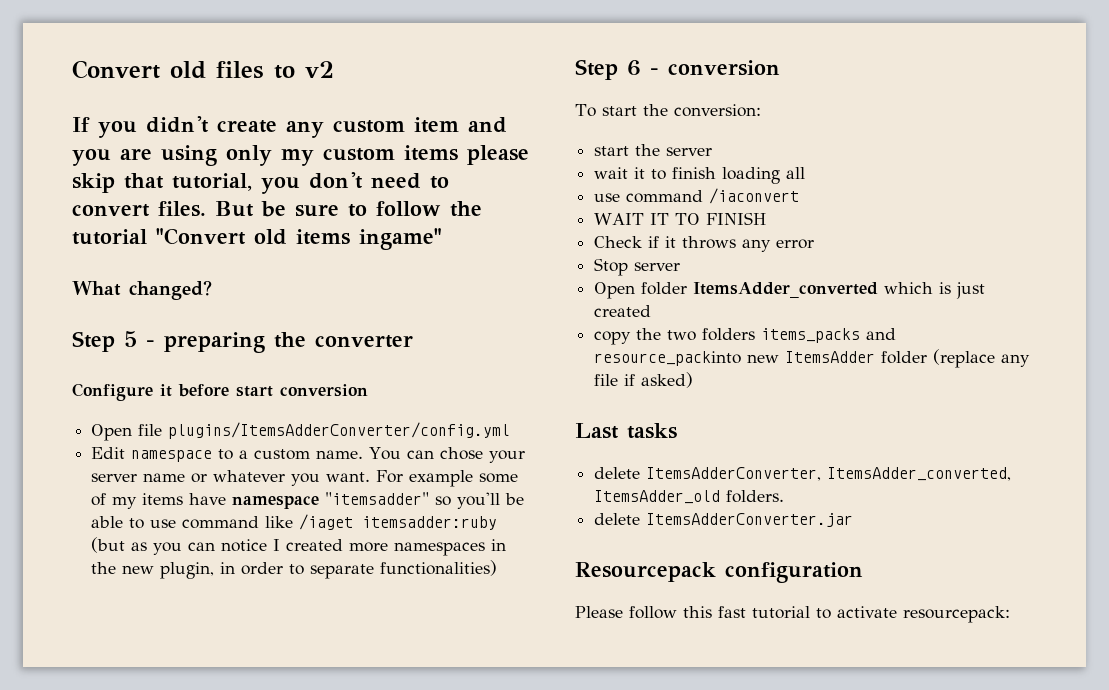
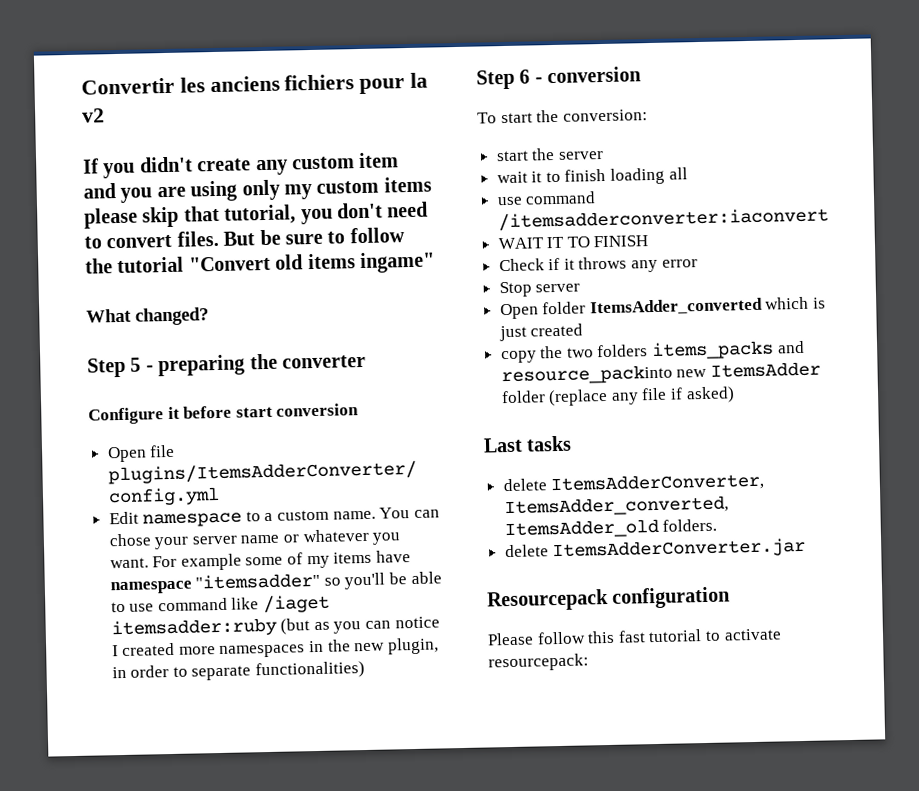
- Convert old files to v2
+ Convertir les anciens fichiers pour la v2
- use command /iaconvert
+ use command /itemsadderconverter:iaconvert

